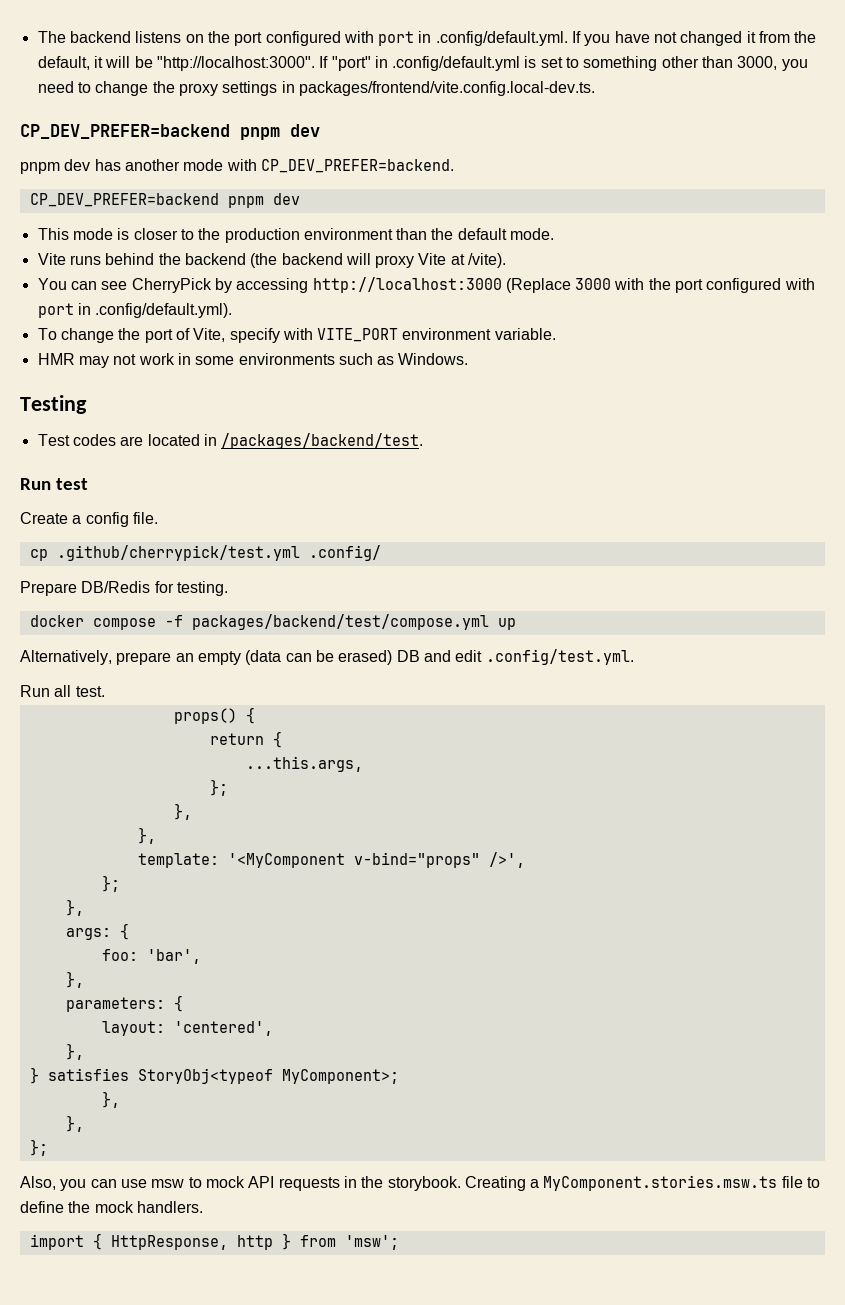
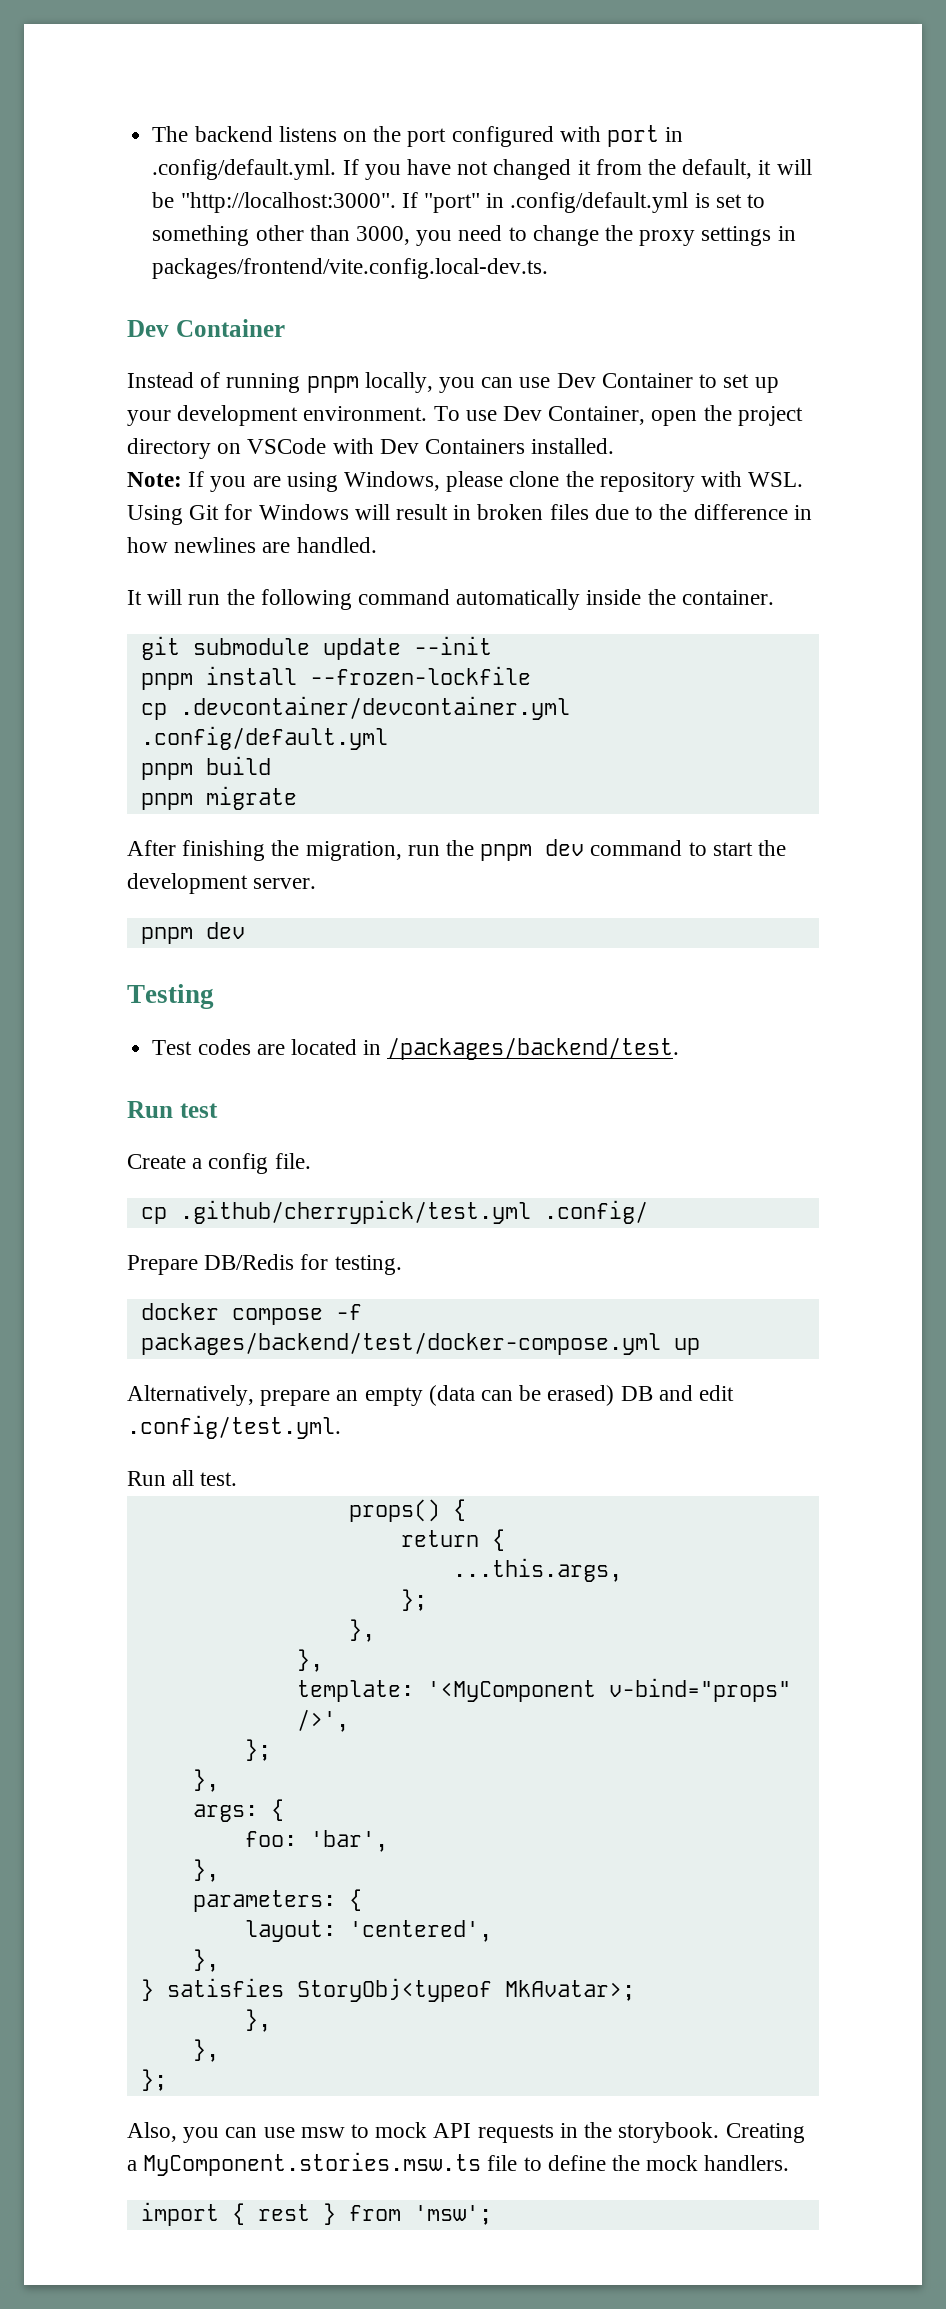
  If "port" in .config/default.yml is set to something other than 3000, you need to change the proxy settings in packages/frontend/vite.config.local-dev.ts.
- CP_DEV_PREFER=backend pnpm dev
- pnpm dev has another mode with CP_DEV_PREFER=backend.
- CP_DEV_PREFER=backend pnpm dev
- This mode is closer to the production environment than the default mode.
- Vite runs behind the backend (the backend will proxy Vite at /vite).
- You can see CherryPick by accessing http://localhost:3000 (Replace 3000 with the port configured with port in .config/default.yml).
- To change the port of Vite, specify with VITE_PORT environment variable.
- HMR may not work in some environments such as Windows.
+ Dev Container
+ Instead of running pnpm locally, you can use Dev Container to set up your development environment. To use Dev Container, open the project directory on VSCode with Dev Containers installed.
+ Note: If you are using Windows, please clone the repository with WSL. Using Git for Windows will result in broken files due to the difference in how newlines are handled.
+ It will run the following command automatically inside the container.
+ git submodule update --init
+ pnpm install --frozen-lockfile
+ cp .devcontainer/devcontainer.yml .config/default.yml
+ pnpm build
+ pnpm migrate
+ After finishing the migration, run the pnpm dev command to start the development server.
+ pnpm dev
- docker compose -f packages/backend/test/compose.yml up
+ docker compose -f packages/backend/test/docker-compose.yml up
- } satisfies StoryObj<typeof MyComponent>;
+ } satisfies StoryObj<typeof MkAvatar>;
- import { HttpResponse, http } from 'msw';
+ import { rest } from 'msw';

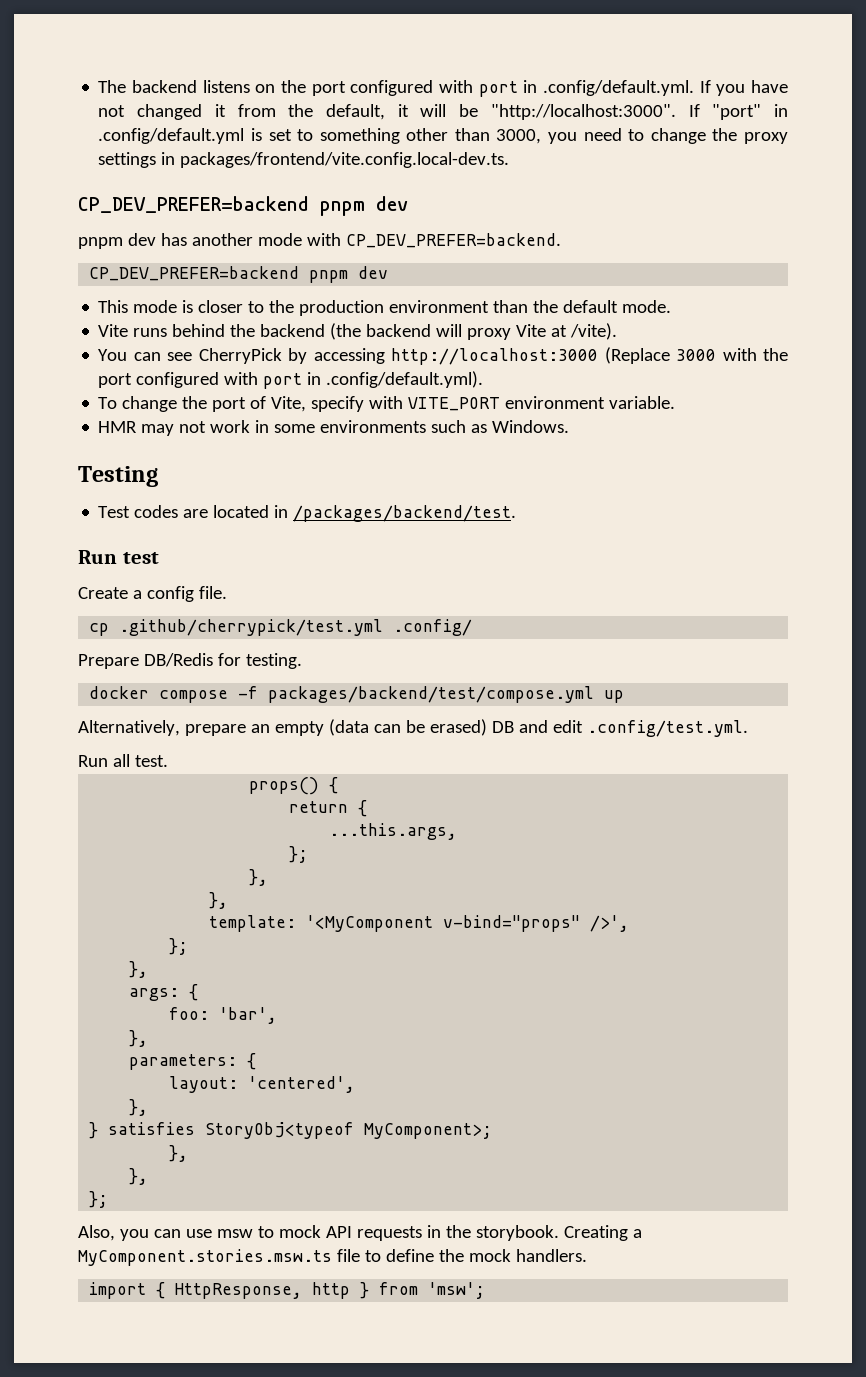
  If "port" in .config/default.yml is set to something other than 3000, you need to change the proxy settings in packages/frontend/vite.config.local-dev.ts.
- Dev Container
- Instead of running pnpm locally, you can use Dev Container to set up your development environment. To use Dev Container, open the project directory on VSCode with Dev Containers installed.
- Note: If you are using Windows, please clone the repository with WSL. Using Git for Windows will result in broken files due to the difference in how newlines are handled.
- It will run the following command automatically inside the container.
- git submodule update --init
- pnpm install --frozen-lockfile
- cp .devcontainer/devcontainer.yml .config/default.yml
- pnpm build
- pnpm migrate
- After finishing the migration, run the pnpm dev command to start the development server.
- pnpm dev
+ CP_DEV_PREFER=backend pnpm dev
+ pnpm dev has another mode with CP_DEV_PREFER=backend.
+ CP_DEV_PREFER=backend pnpm dev
+ This mode is closer to the production environment than the default mode.
+ Vite runs behind the backend (the backend will proxy Vite at /vite).
+ You can see CherryPick by accessing http://localhost:3000 (Replace 3000 with the port configured with port in .config/default.yml).
+ To change the port of Vite, specify with VITE_PORT environment variable.
+ HMR may not work in some environments such as Windows.
- docker compose -f packages/backend/test/docker-compose.yml up
+ docker compose -f packages/backend/test/compose.yml up
- } satisfies StoryObj<typeof MkAvatar>;
+ } satisfies StoryObj<typeof MyComponent>;
- import { rest } from 'msw';
+ import { HttpResponse, http } from 'msw';

